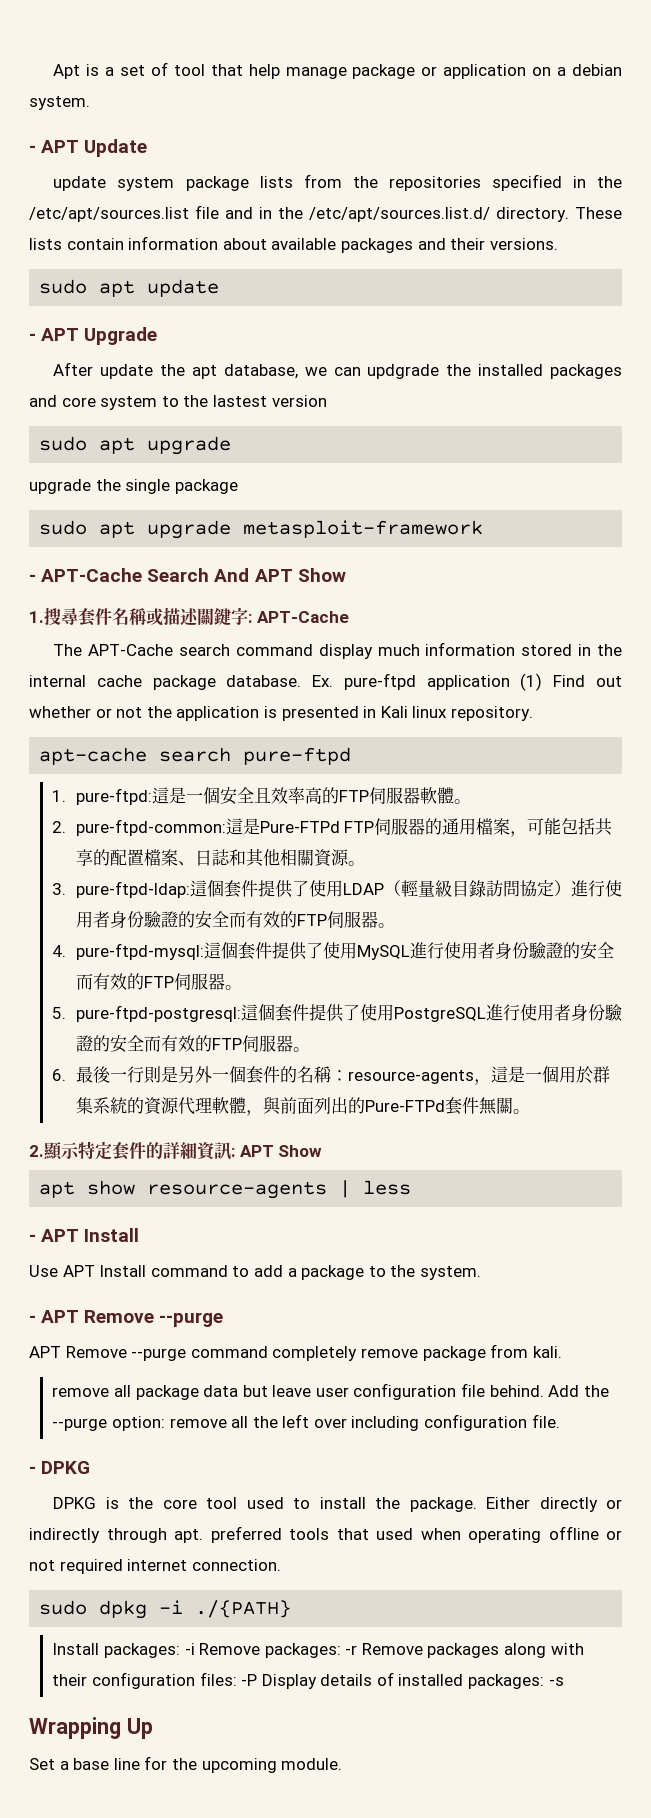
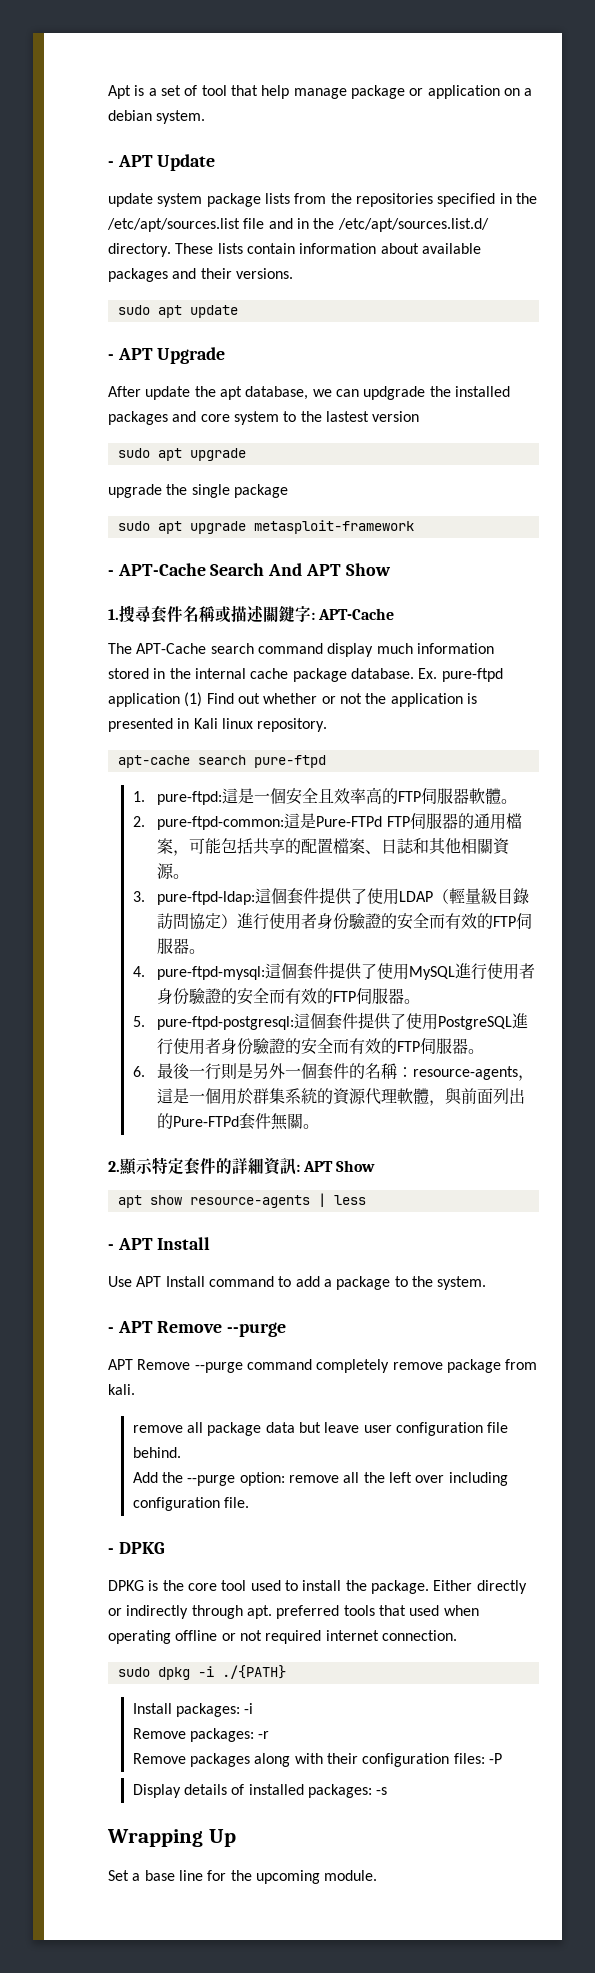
- remove all package data but leave user configuration file behind. Add the --purge option: remove all the left over including configuration file.
+ remove all package data but leave user configuration file behind.
+ Add the --purge option: remove all the left over including configuration file.
- Install packages: -i Remove packages: -r Remove packages along with their configuration files: -P Display details of installed packages: -s
+ Install packages: -i
+ Remove packages: -r
+ Remove packages along with their configuration files: -P
+ Display details of installed packages: -s

